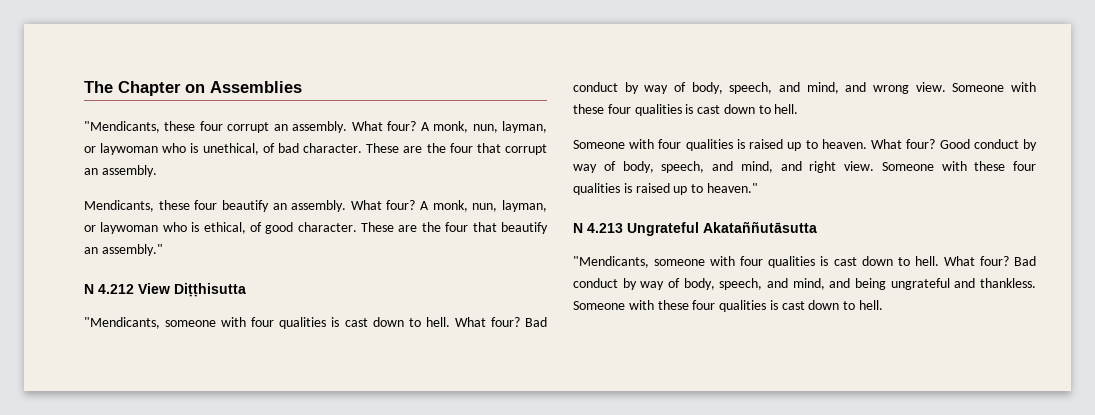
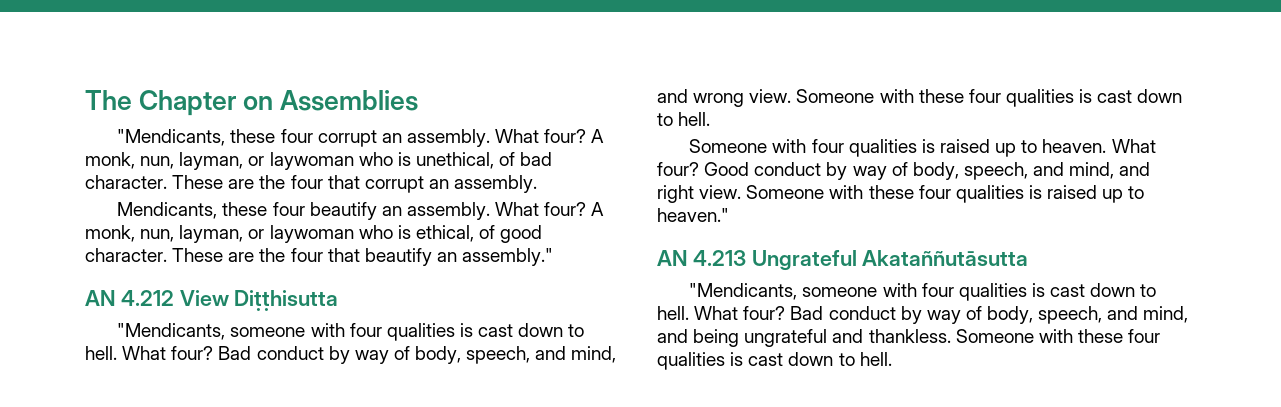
- N 4.212 View Diṭṭhisutta
+ AN 4.212 View Diṭṭhisutta
- N 4.213 Ungrateful Akataññutāsutta
+ AN 4.213 Ungrateful Akataññutāsutta

